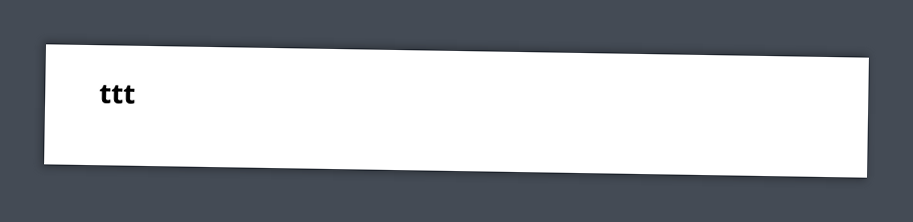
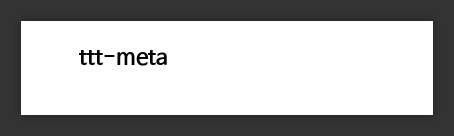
- ttt
+ ttt-meta

